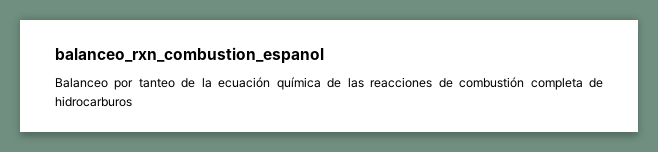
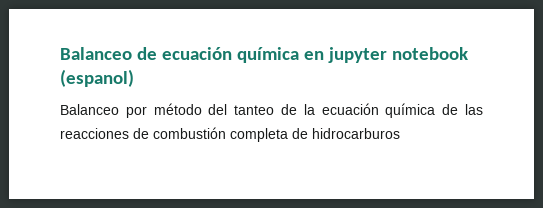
- balanceo_rxn_combustion_espanol
+ Balanceo de ecuación química en jupyter notebook (espanol)
- Balanceo por tanteo de la ecuación química de las reacciones de combustión completa de hidrocarburos
+ Balanceo por método del tanteo de la ecuación química de las reacciones de combustión completa de hidrocarburos

